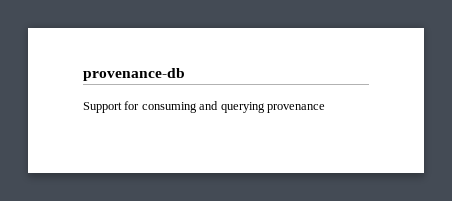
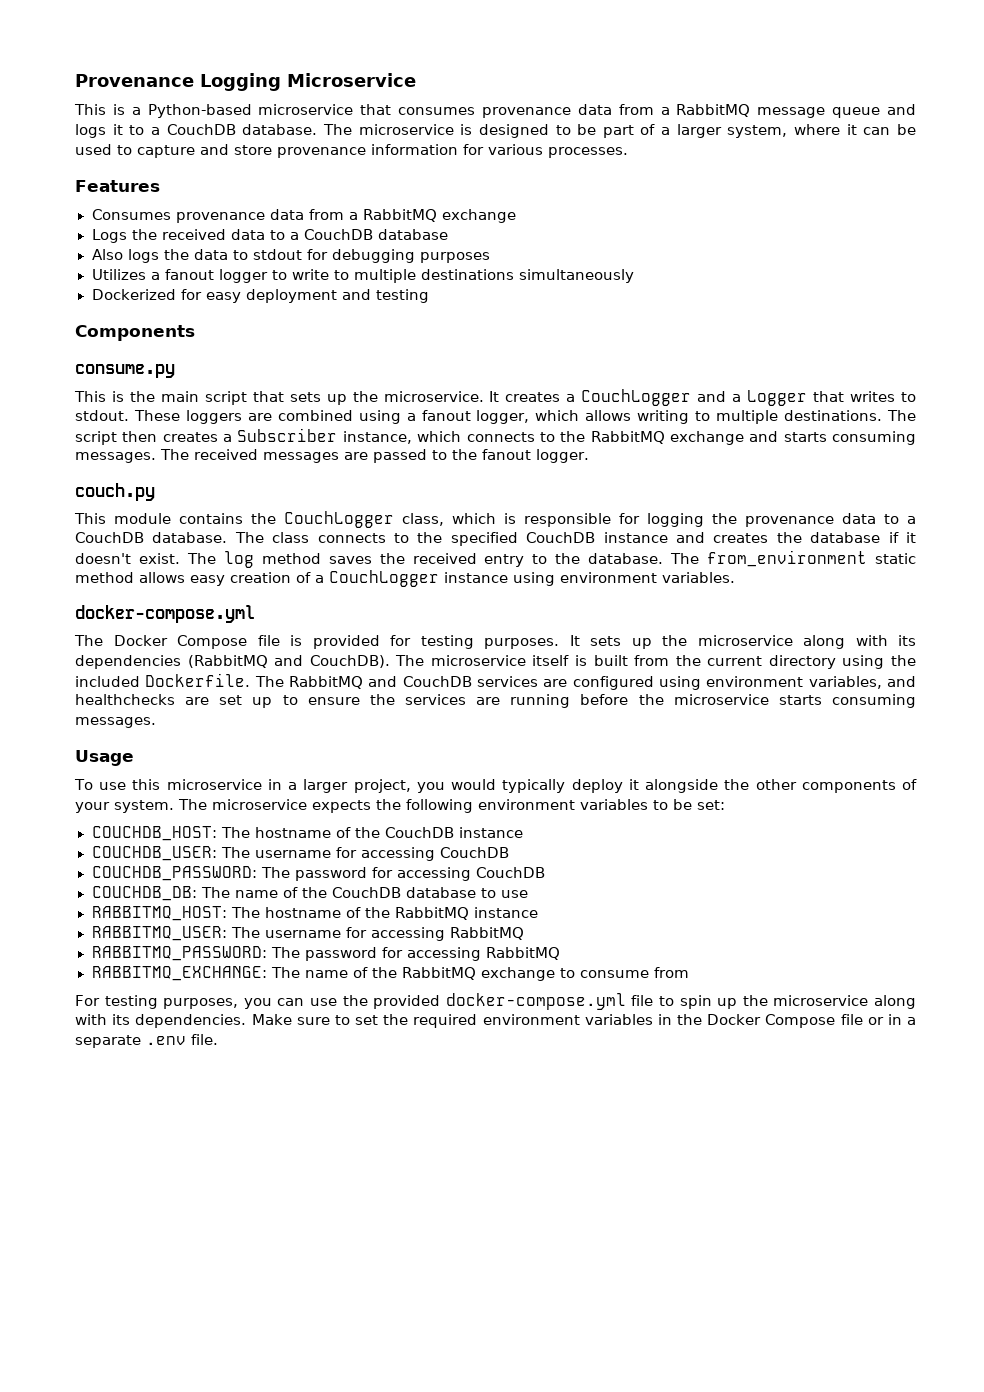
- provenance-db
- Support for consuming and querying provenance
+ Provenance Logging Microservice
+ This is a Python-based microservice that consumes provenance data from a RabbitMQ message queue and logs it to a CouchDB database. The microservice is designed to be part of a larger system, where it can be used to capture and store provenance information for various processes.
+ Features
+ Consumes provenance data from a RabbitMQ exchange
+ Logs the received data to a CouchDB database
+ Also logs the data to stdout for debugging purposes
+ Utilizes a fanout logger to write to multiple destinations simultaneously
+ Dockerized for easy deployment and testing
+ Components
+ consume.py
+ This is the main script that sets up the microservice. It creates a CouchLogger and a Logger that writes to stdout. These loggers are combined using a fanout logger, which allows writing to multiple destinations. The script then creates a Subscriber instance, which connects to the RabbitMQ exchange and starts consuming messages. The received messages are passed to the fanout logger.
+ couch.py
+ This module contains the CouchLogger class, which is responsible for logging the provenance data to a CouchDB database. The class connects to the specified CouchDB instance and creates the database if it doesn't exist. The log method saves the received entry to the database. The from_environment static method allows easy creation of a CouchLogger instance using environment variables.
+ docker-compose.yml
+ The Docker Compose file is provided for testing purposes. It sets up the microservice along with its dependencies (RabbitMQ and CouchDB). The microservice itself is built from the current directory using the included Dockerfile. The RabbitMQ and CouchDB services are configured using environment variables, and healthchecks are set up to ensure the services are running before the microservice starts consuming messages.
+ Usage
+ To use this microservice in a larger project, you would typically deploy it alongside the other components of your system. The microservice expects the following environment variables to be set:
+ COUCHDB_HOST: The hostname of the CouchDB instance
+ COUCHDB_USER: The username for accessing CouchDB
+ COUCHDB_PASSWORD: The password for accessing CouchDB
+ COUCHDB_DB: The name of the CouchDB database to use
+ RABBITMQ_HOST: The hostname of the RabbitMQ instance
+ RABBITMQ_USER: The username for accessing RabbitMQ
+ RABBITMQ_PASSWORD: The password for accessing RabbitMQ
+ RABBITMQ_EXCHANGE: The name of the RabbitMQ exchange to consume from
+ For testing purposes, you can use the provided docker-compose.yml file to spin up the microservice along with its dependencies. Make sure to set the required environment variables in the Docker Compose file or in a separate .env file.

